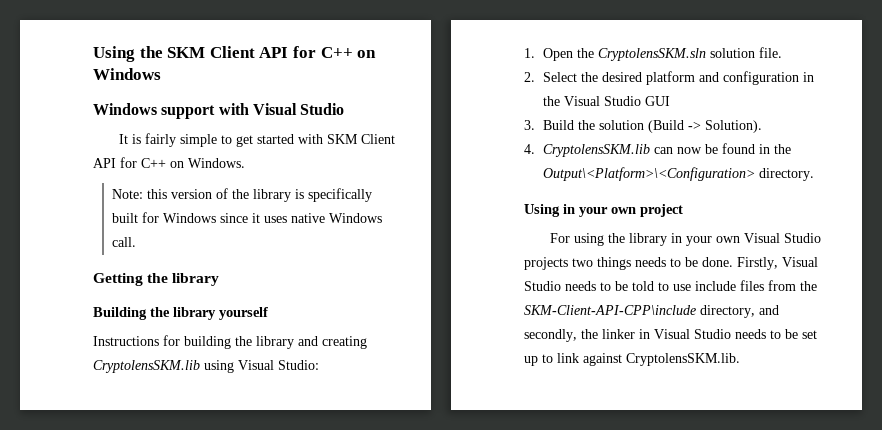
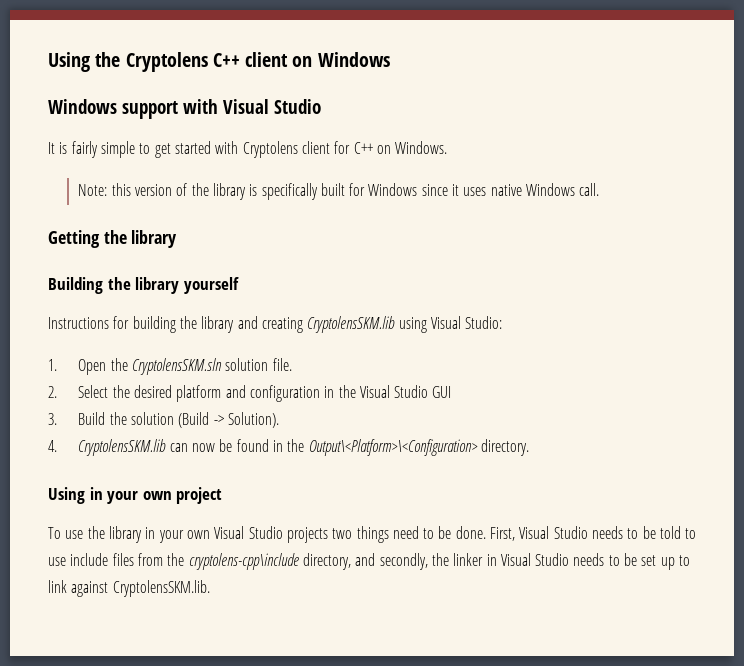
- Using the SKM Client API for C++ on Windows
+ Using the Cryptolens C++ client on Windows
- It is fairly simple to get started with SKM Client API for C++ on Windows.
+ It is fairly simple to get started with Cryptolens client for C++ on Windows.
- For using the library in your own Visual Studio projects two things needs to be done.
+ To use the library in your own Visual Studio projects two things need to be done.
- Firstly, Visual Studio needs to be told to use include files from the SKM-Client-API-CPP\include directory, and secondly, the linker in Visual Studio needs to be set up to link against CryptolensSKM.lib.
+ First, Visual Studio needs to be told to use include files from the cryptolens-cpp\include directory, and secondly, the linker in Visual Studio needs to be set up to link against CryptolensSKM.lib.

